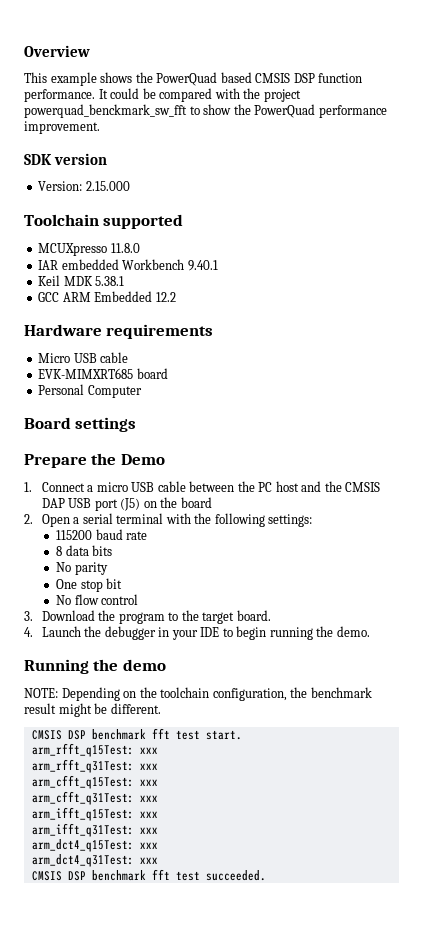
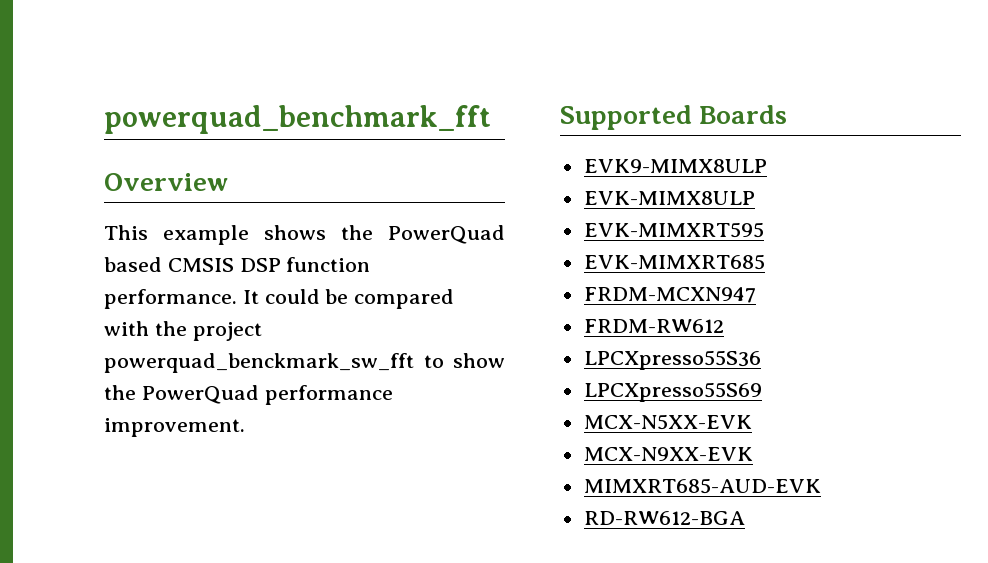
+ powerquad_benchmark_fft
- SDK version
- Version: 2.15.000
- Toolchain supported
- MCUXpresso 11.8.0
- IAR embedded Workbench 9.40.1
- Keil MDK 5.38.1
- GCC ARM Embedded 12.2
- Hardware requirements
- Micro USB cable
- EVK-MIMXRT685 board
- Personal Computer
- Board settings
- Prepare the Demo
- 1. Connect a micro USB cable between the PC host and the CMSIS DAP USB port (J5) on the board
- 2. Open a serial terminal with the following settings:
- 115200 baud rate
- 8 data bits
- No parity
- One stop bit
- No flow control
- 3. Download the program to the target board.
- 4. Launch the debugger in your IDE to begin running the demo.
- Running the demo
- NOTE: Depending on the toolchain configuration, the benchmark result might be different.
- CMSIS DSP benchmark fft test start.
- arm_rfft_q15Test: xxx
- arm_rfft_q31Test: xxx
- arm_cfft_q15Test: xxx
- arm_cfft_q31Test: xxx
- arm_ifft_q15Test: xxx
- arm_ifft_q31Test: xxx
- arm_dct4_q15Test: xxx
- arm_dct4_q31Test: xxx
- CMSIS DSP benchmark fft test succeeded.
+ Supported Boards
+ EVK9-MIMX8ULP
+ EVK-MIMX8ULP
+ EVK-MIMXRT595
+ EVK-MIMXRT685
+ FRDM-MCXN947
+ FRDM-RW612
+ LPCXpresso55S36
+ LPCXpresso55S69
+ MCX-N5XX-EVK
+ MCX-N9XX-EVK
+ MIMXRT685-AUD-EVK
+ RD-RW612-BGA

